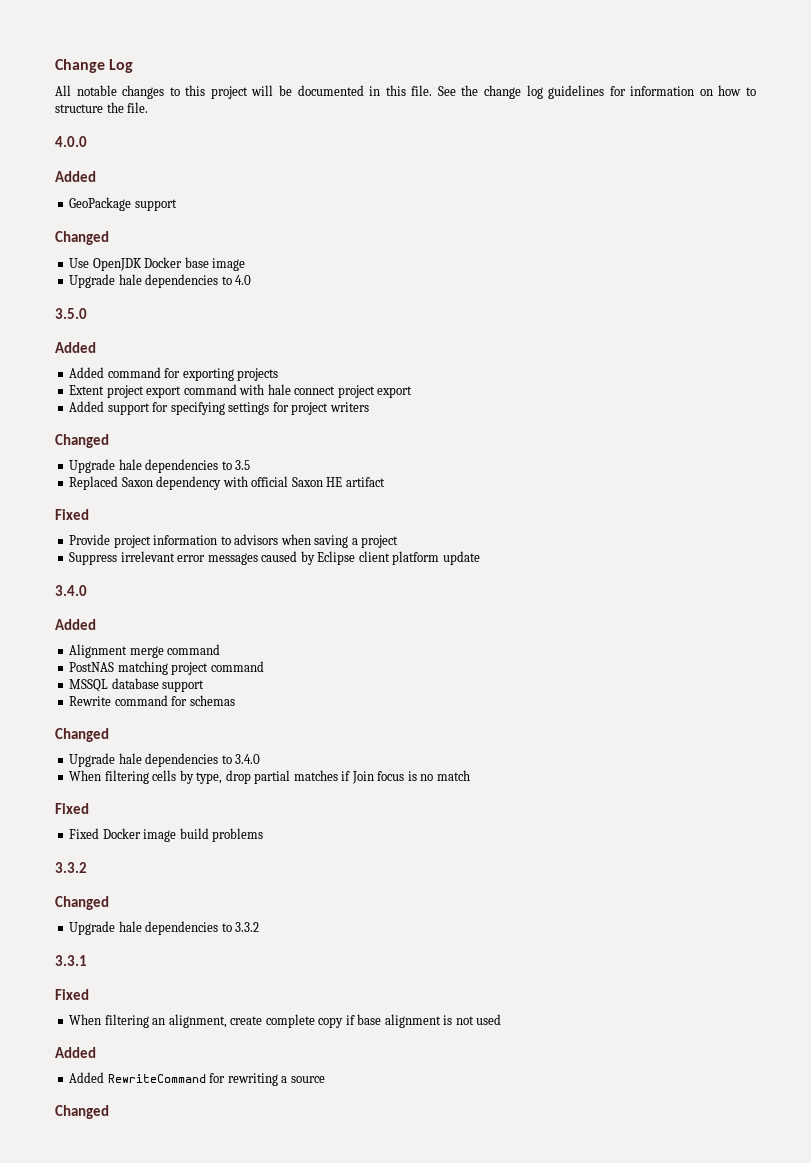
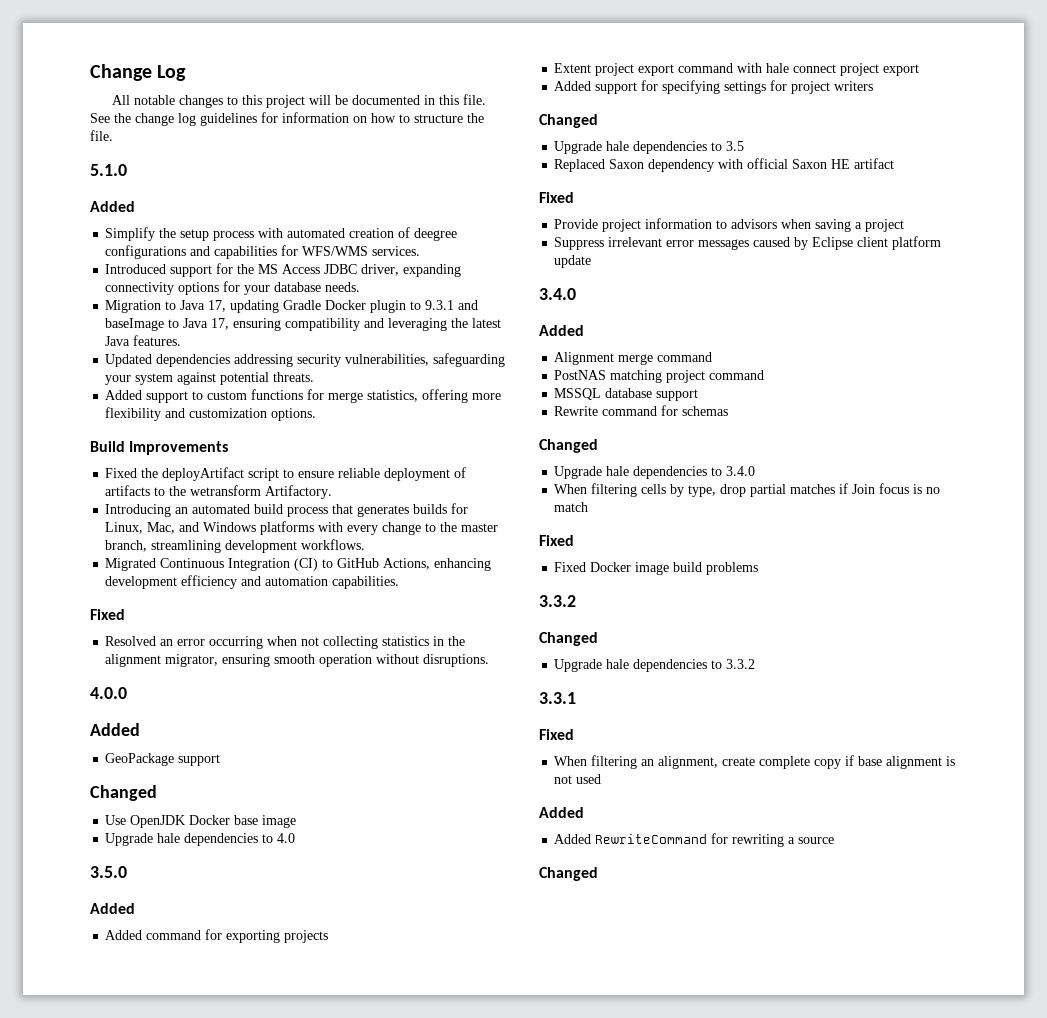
+ 5.1.0
+ Added
+ Simplify the setup process with automated creation of deegree configurations and capabilities for WFS/WMS services.
+ Introduced support for the MS Access JDBC driver, expanding connectivity options for your database needs.
+ Migration to Java 17, updating Gradle Docker plugin to 9.3.1 and baseImage to Java 17, ensuring compatibility and leveraging the latest Java features.
+ Updated dependencies addressing security vulnerabilities, safeguarding your system against potential threats.
+ Added support to custom functions for merge statistics, offering more flexibility and customization options.
+ Build Improvements
+ Fixed the deployArtifact script to ensure reliable deployment of artifacts to the wetransform Artifactory.
+ Introducing an automated build process that generates builds for Linux, Mac, and Windows platforms with every change to the master branch, streamlining development workflows.
+ Migrated Continuous Integration (CI) to GitHub Actions, enhancing development efficiency and automation capabilities.
+ Fixed
+ Resolved an error occurring when not collecting statistics in the alignment migrator, ensuring smooth operation without disruptions.

